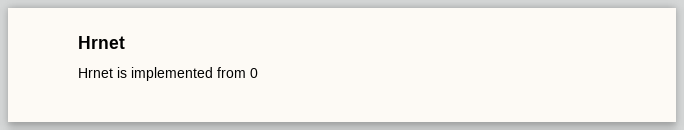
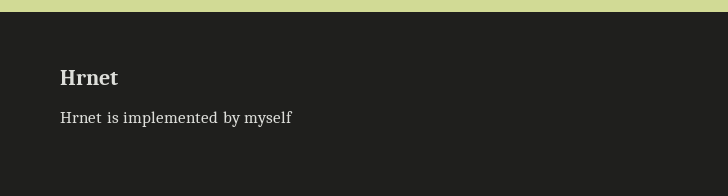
- Hrnet is implemented from 0
+ Hrnet is implemented by myself

